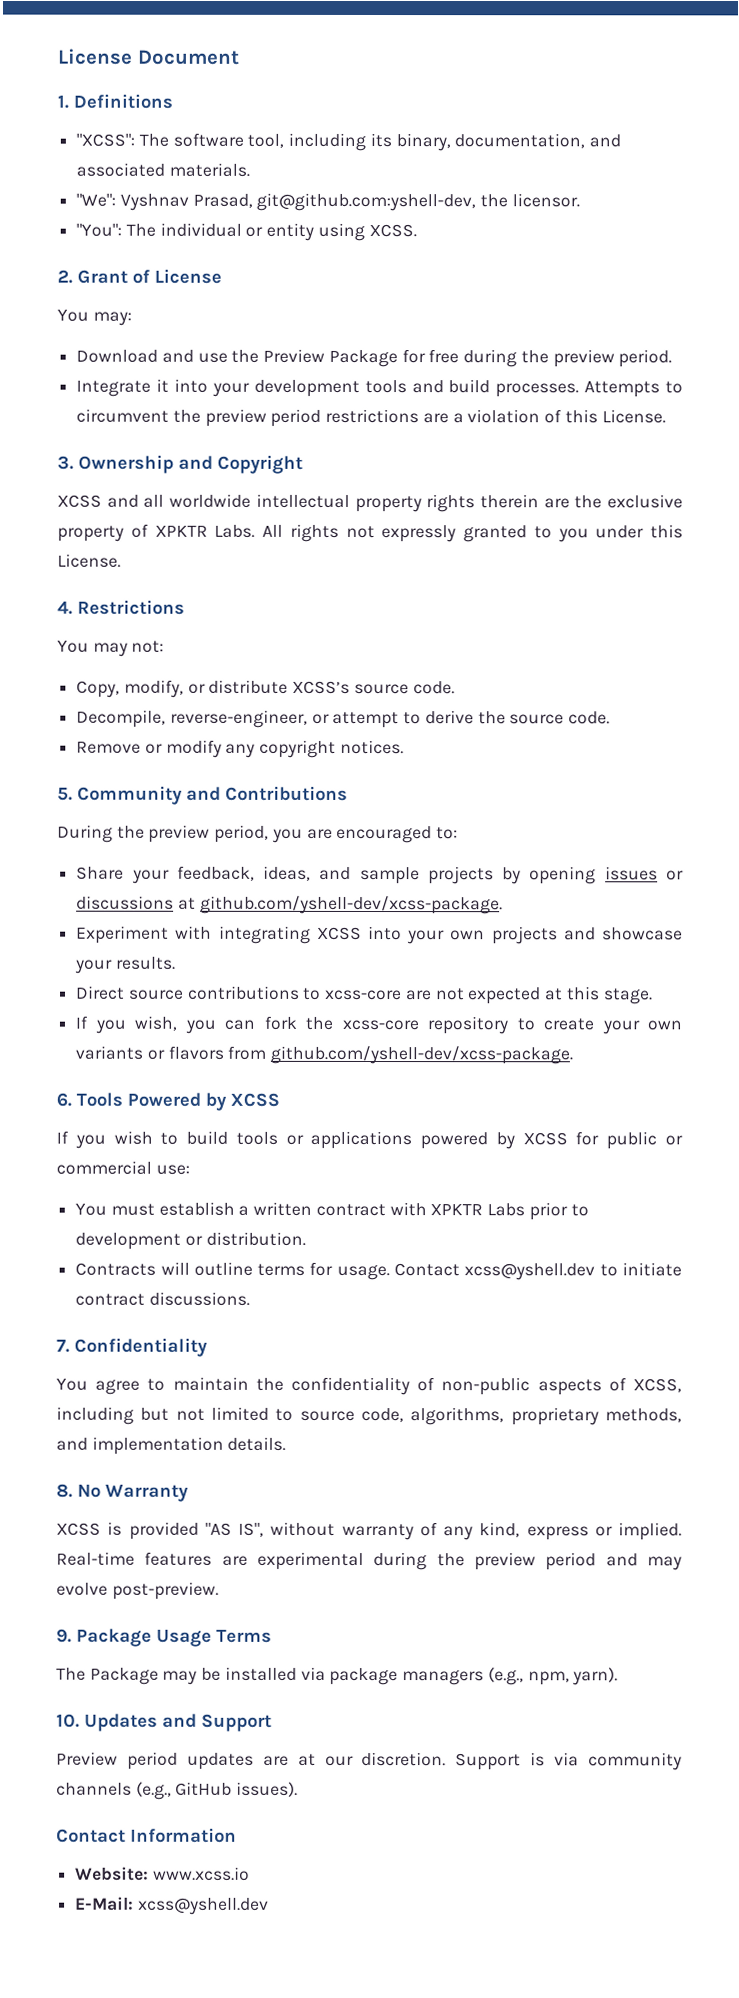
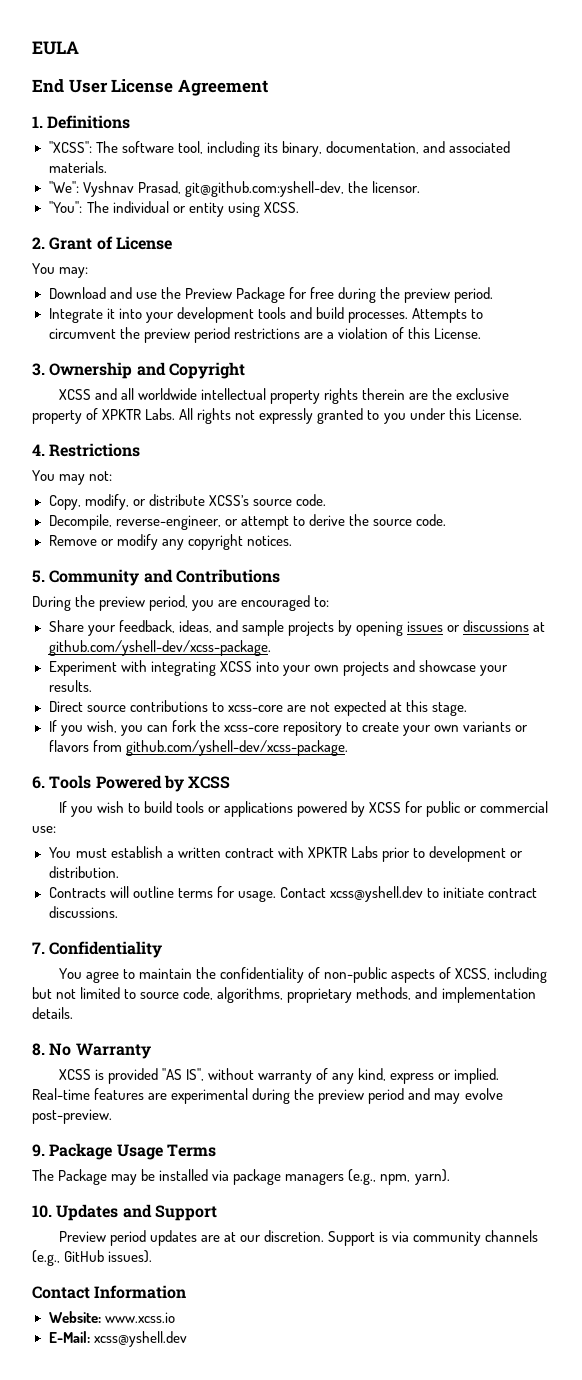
- License Document
+ EULA
+ End User License Agreement

